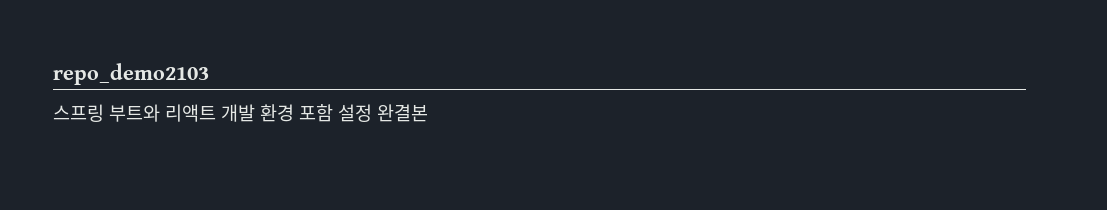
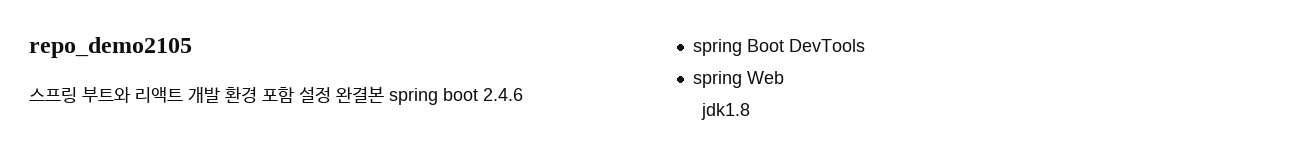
- repo_demo2103
+ repo_demo2105
- 스프링 부트와 리액트 개발 환경 포함 설정 완결본
+ 스프링 부트와 리액트 개발 환경 포함 설정 완결본 spring boot 2.4.6
+ spring Boot DevTools
+ spring Web
+ jdk1.8

